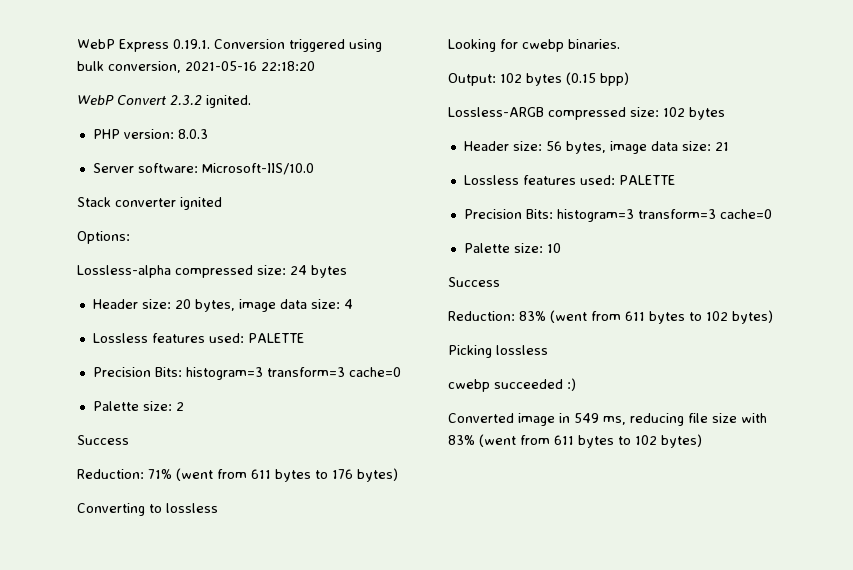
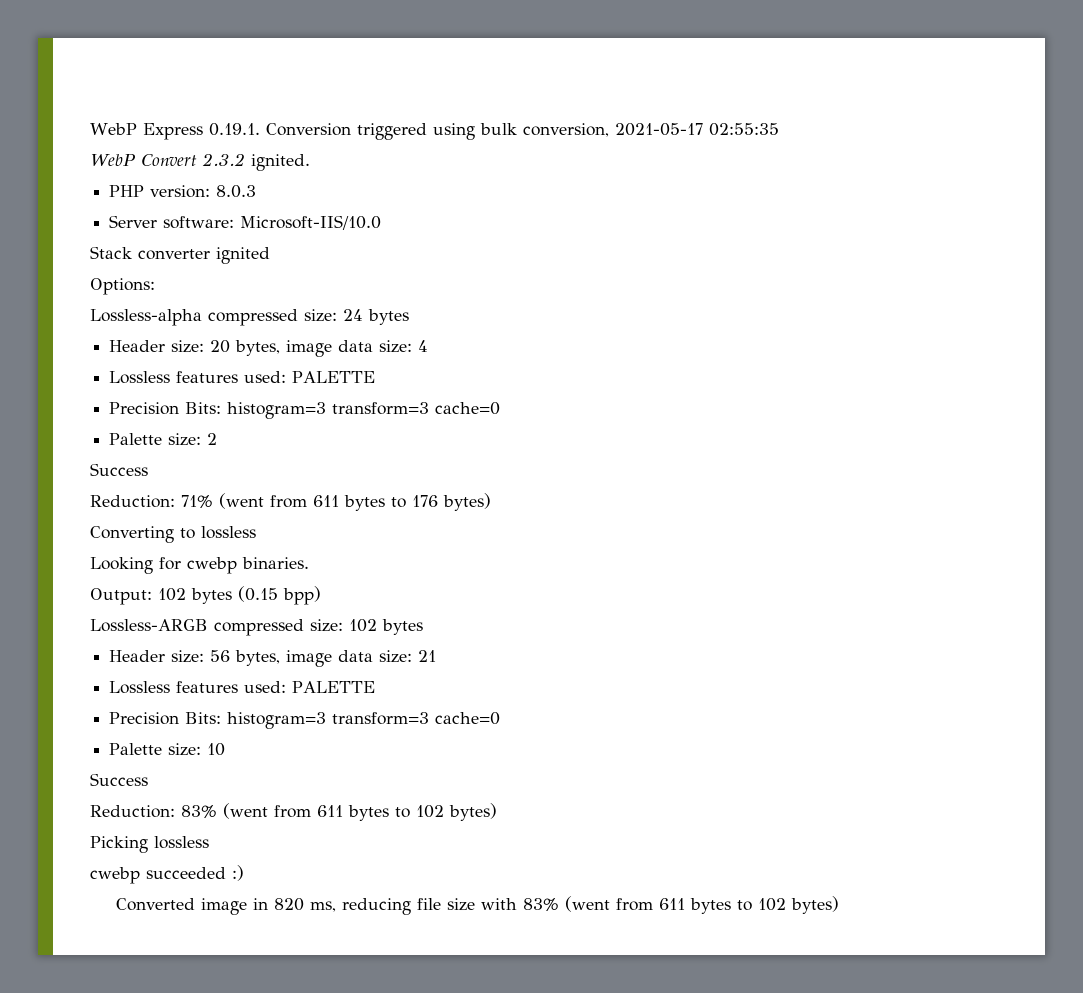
- WebP Express 0.19.1. Conversion triggered using bulk conversion, 2021-05-16 22:18:20
+ WebP Express 0.19.1. Conversion triggered using bulk conversion, 2021-05-17 02:55:35
- Converted image in 549 ms, reducing file size with 83% (went from 611 bytes to 102 bytes)
+ Converted image in 820 ms, reducing file size with 83% (went from 611 bytes to 102 bytes)

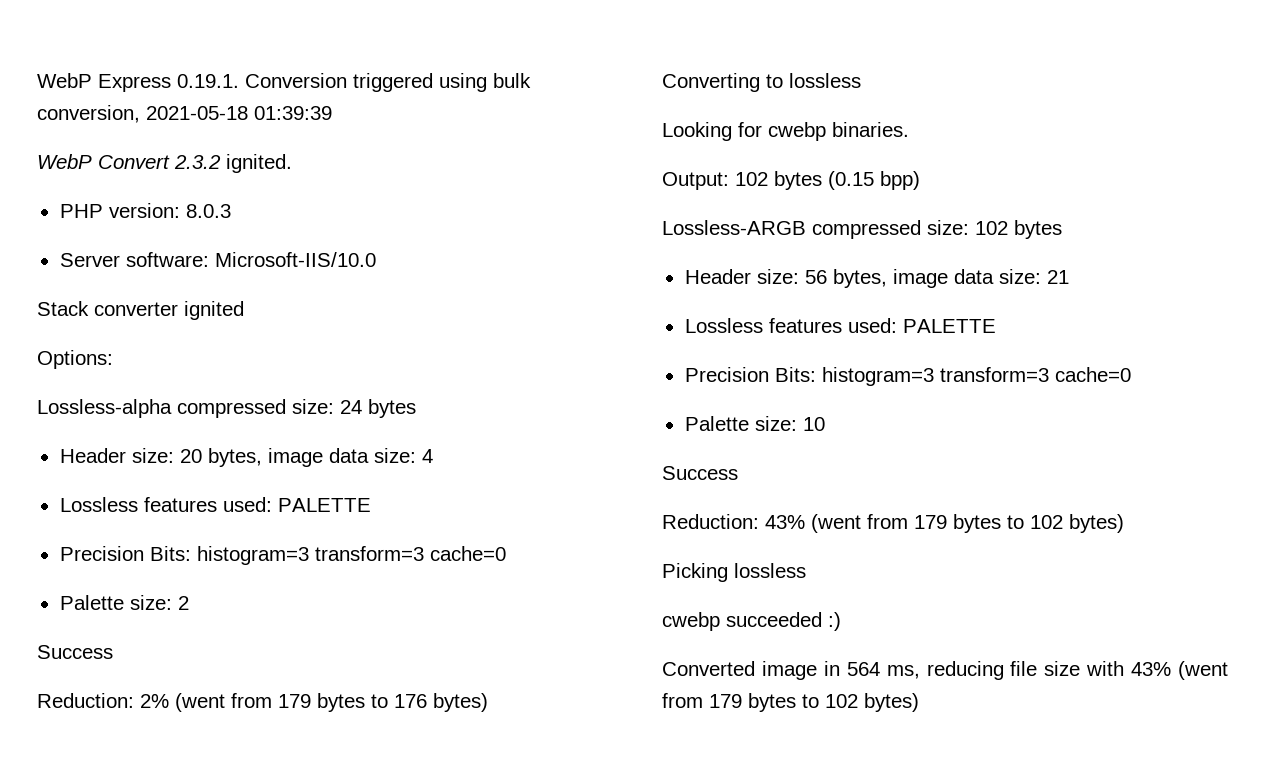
- WebP Express 0.19.1. Conversion triggered using bulk conversion, 2021-05-17 02:55:35
+ WebP Express 0.19.1. Conversion triggered using bulk conversion, 2021-05-18 01:39:39
- Reduction: 71% (went from 611 bytes to 176 bytes)
+ Reduction: 2% (went from 179 bytes to 176 bytes)
- Reduction: 83% (went from 611 bytes to 102 bytes)
+ Reduction: 43% (went from 179 bytes to 102 bytes)
- Converted image in 820 ms, reducing file size with 83% (went from 611 bytes to 102 bytes)
+ Converted image in 564 ms, reducing file size with 43% (went from 179 bytes to 102 bytes)

